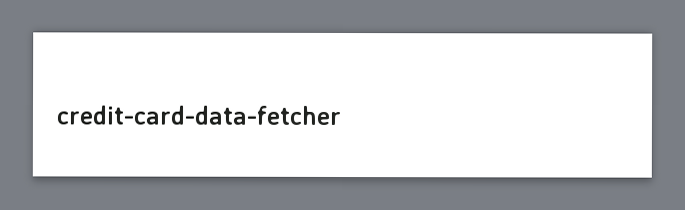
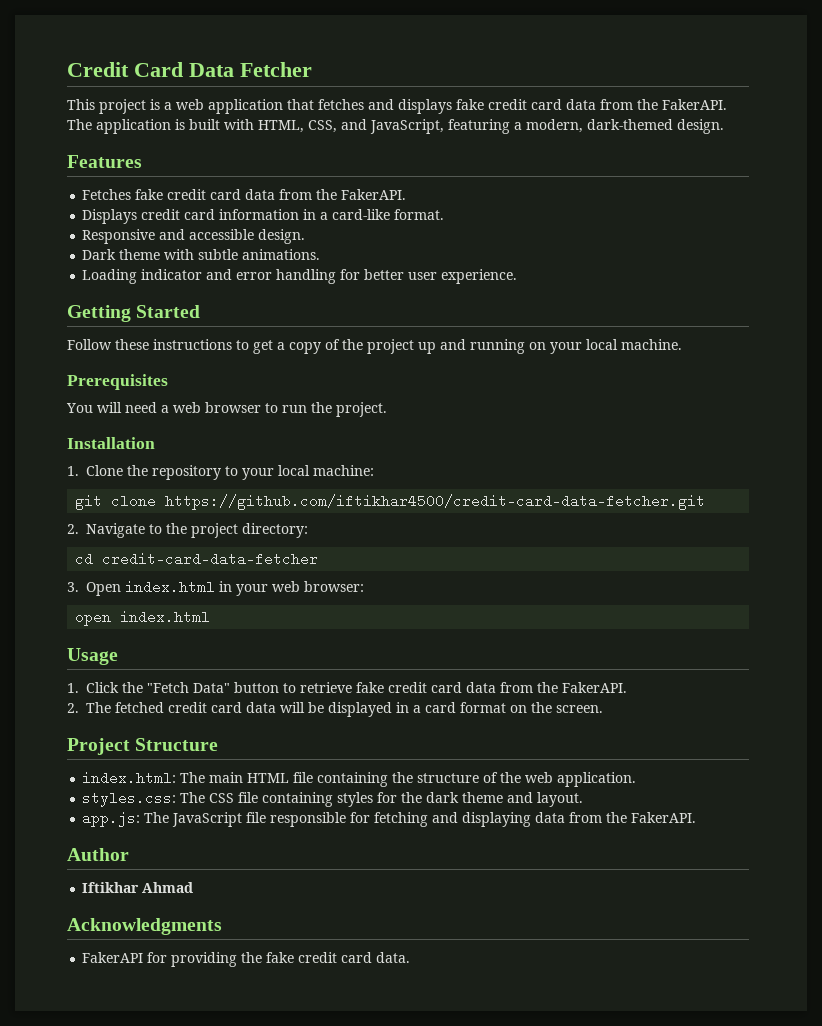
- credit-card-data-fetcher
+ Credit Card Data Fetcher
+ This project is a web application that fetches and displays fake credit card data from the FakerAPI. The application is built with HTML, CSS, and JavaScript, featuring a modern, dark-themed design.
+ Features
+ Fetches fake credit card data from the FakerAPI.
+ Displays credit card information in a card-like format.
+ Responsive and accessible design.
+ Dark theme with subtle animations.
+ Loading indicator and error handling for better user experience.
+ Getting Started
+ Follow these instructions to get a copy of the project up and running on your local machine.
+ Prerequisites
+ You will need a web browser to run the project.
+ Installation
+ 1. Clone the repository to your local machine:
+ git clone https://github.com/iftikhar4500/credit-card-data-fetcher.git
+ 2. Navigate to the project directory:
+ cd credit-card-data-fetcher
+ 3. Open index.html in your web browser:
+ open index.html
+ Usage
+ 1. Click the "Fetch Data" button to retrieve fake credit card data from the FakerAPI.
+ 2. The fetched credit card data will be displayed in a card format on the screen.
+ Project Structure
+ index.html: The main HTML file containing the structure of the web application.
+ styles.css: The CSS file containing styles for the dark theme and layout.
+ app.js: The JavaScript file responsible for fetching and displaying data from the FakerAPI.
+ Author
+ Iftikhar Ahmad
+ Acknowledgments
+ FakerAPI for providing the fake credit card data.

